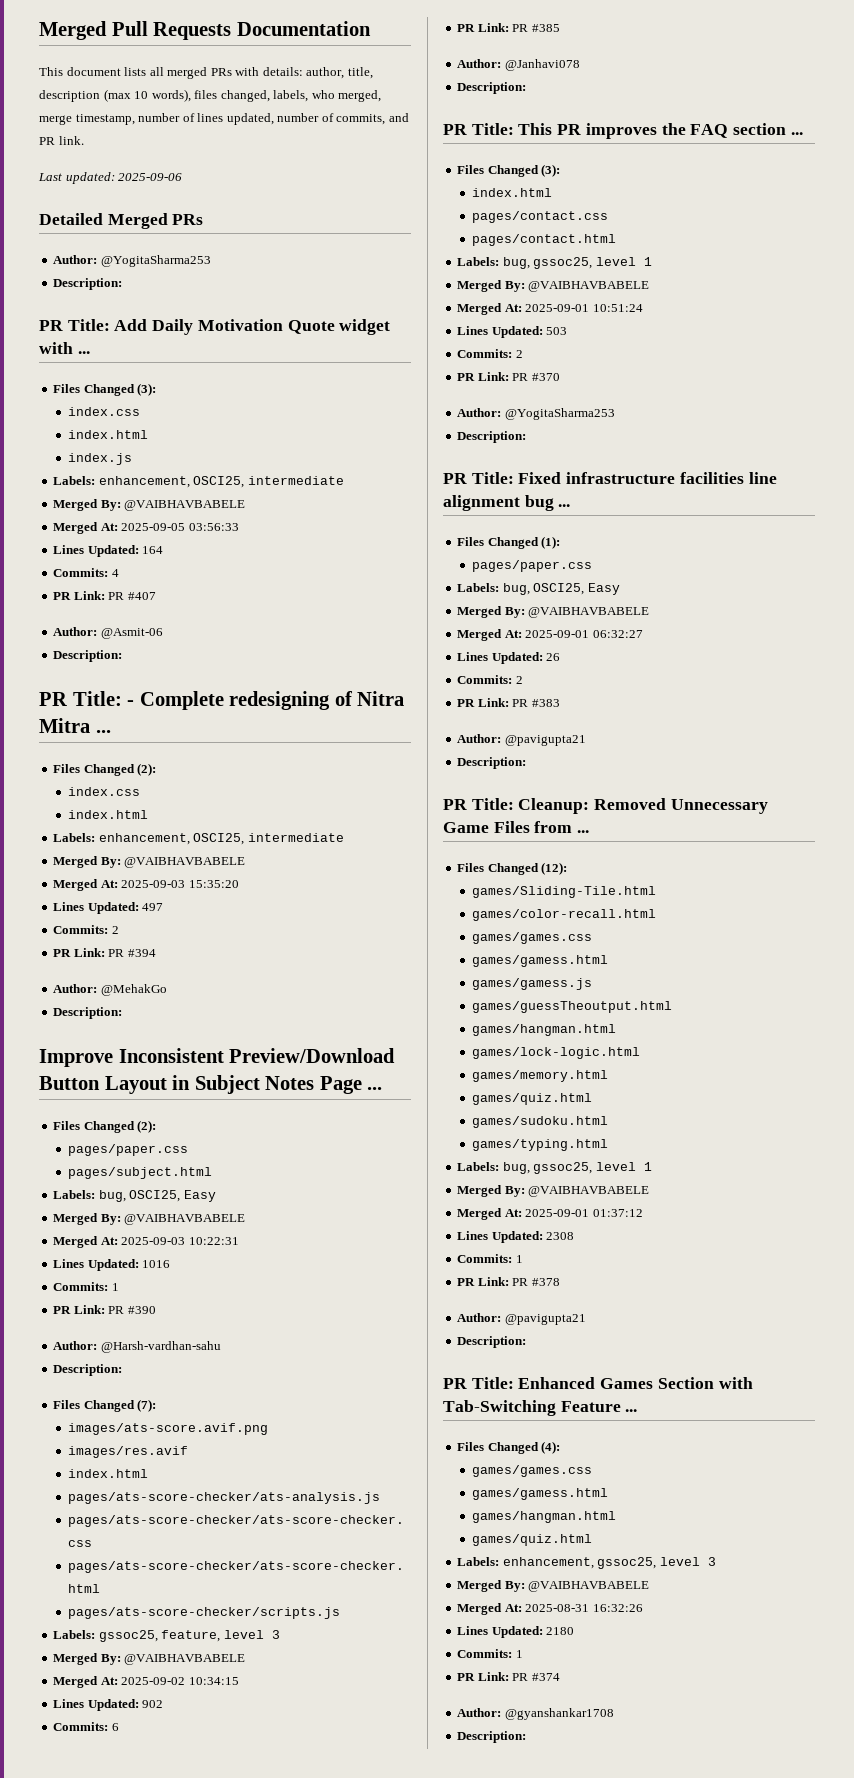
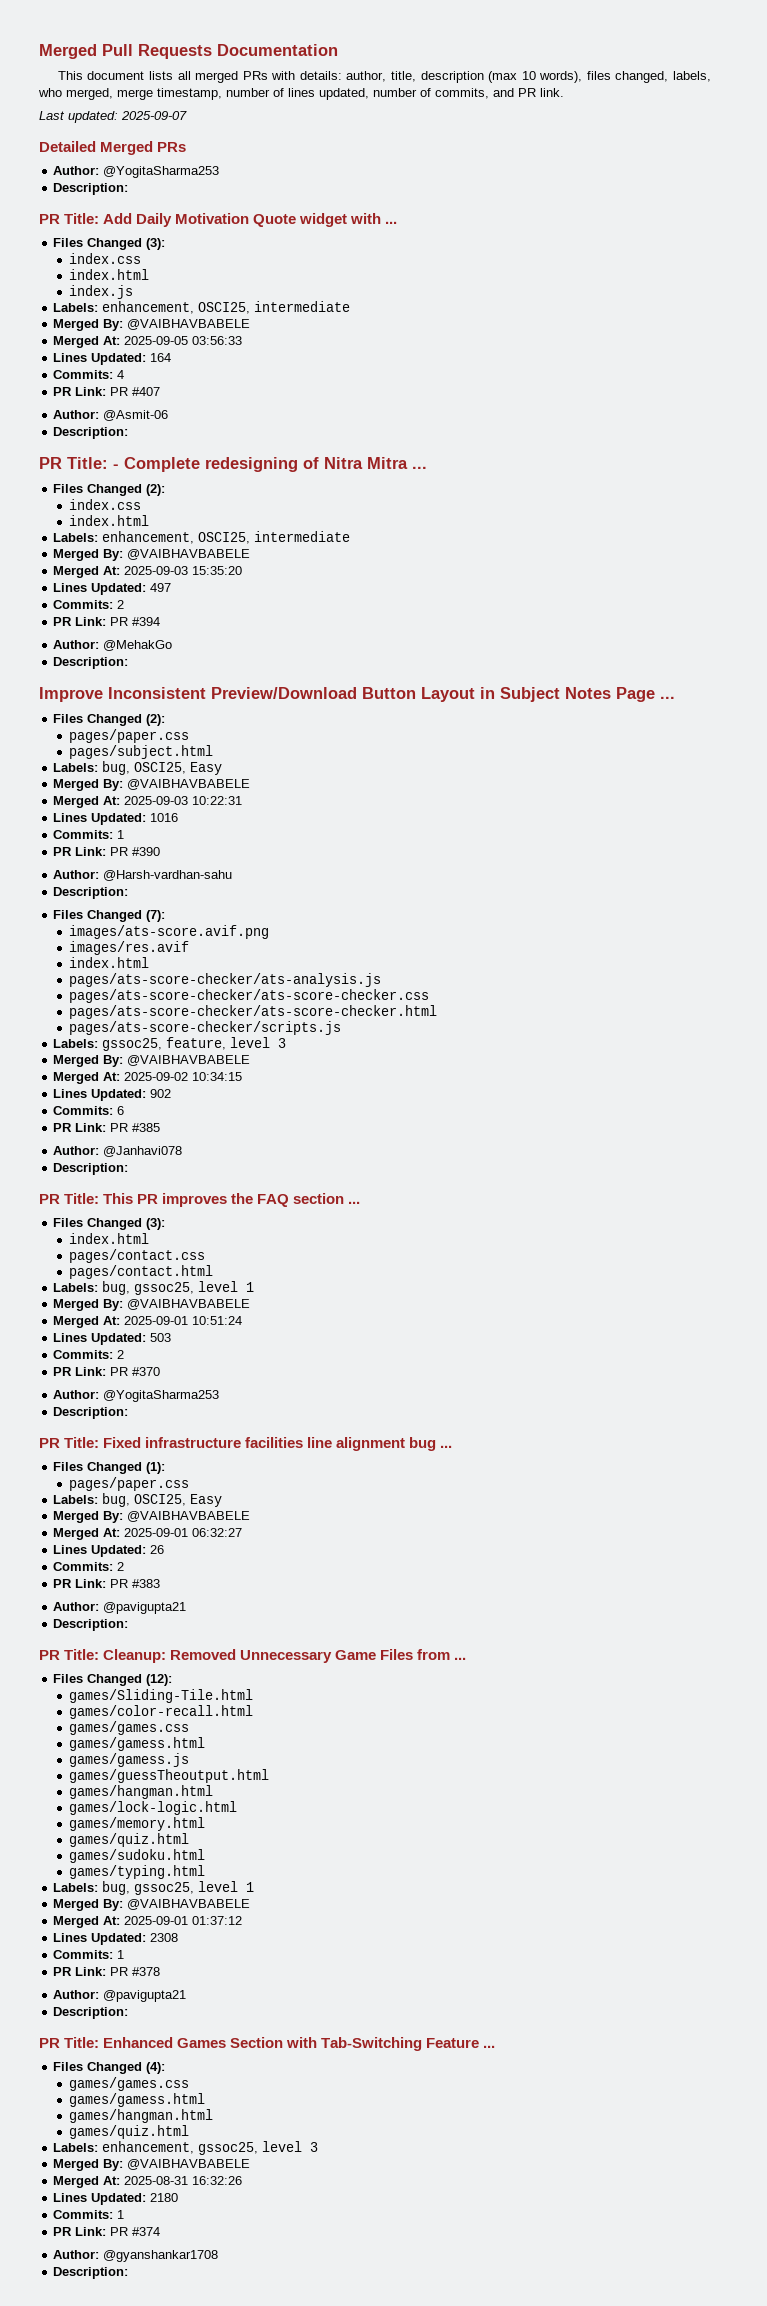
- Last updated: 2025-09-06
+ Last updated: 2025-09-07

